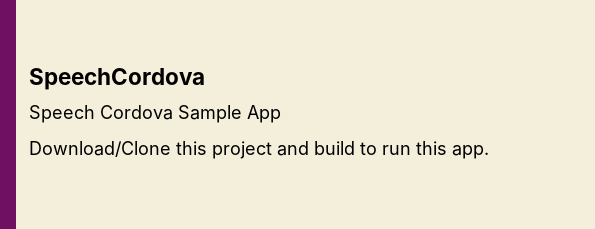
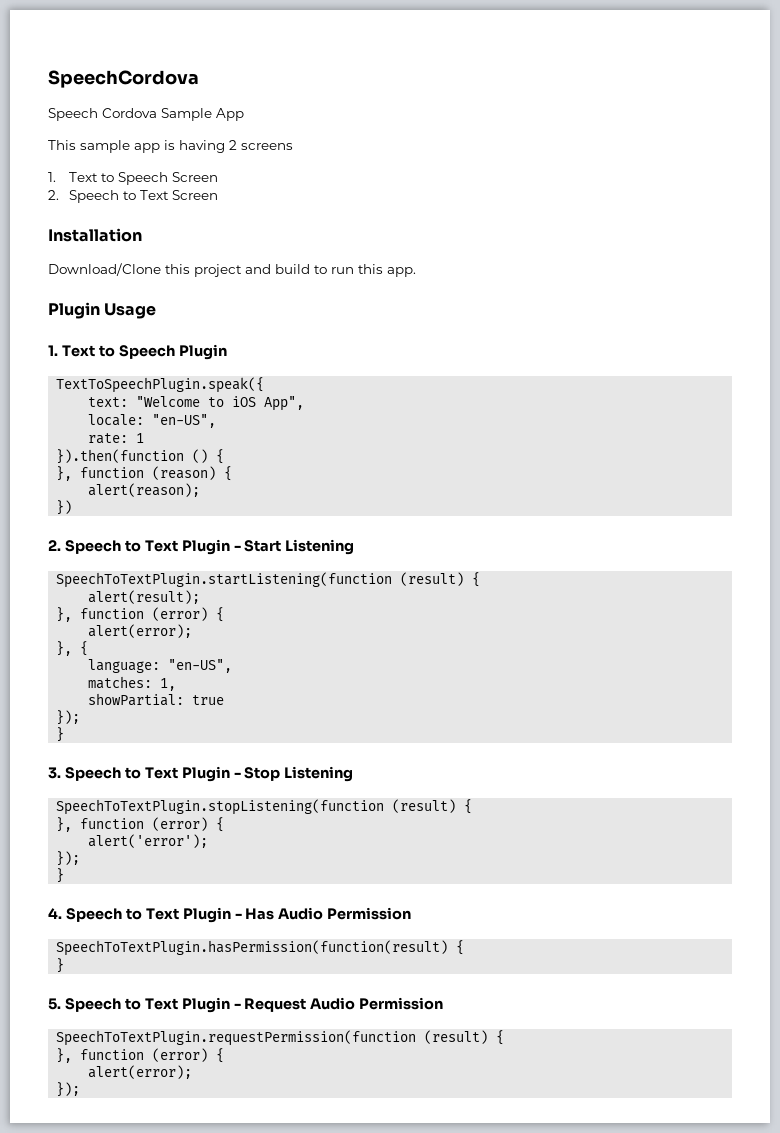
+ This sample app is having 2 screens
+ 1. Text to Speech Screen
+ 2. Speech to Text Screen
+ Installation
+ Plugin Usage
+ 1. Text to Speech Plugin
+ TextToSpeechPlugin.speak({
+ text: "Welcome to iOS App",
+ locale: "en-US",
+ rate: 1
+ }).then(function () {
+ }, function (reason) {
+ alert(reason);
+ })
+ 2. Speech to Text Plugin - Start Listening
+ SpeechToTextPlugin.startListening(function (result) {
+ alert(result);
+ }, function (error) {
+ alert(error);
+ }, {
+ language: "en-US",
+ matches: 1,
+ showPartial: true
+ });
+ }
+ 3. Speech to Text Plugin - Stop Listening
+ SpeechToTextPlugin.stopListening(function (result) {
+ }, function (error) {
+ alert('error');
+ });
+ }
+ 4. Speech to Text Plugin - Has Audio Permission
+ SpeechToTextPlugin.hasPermission(function(result) {
+ }
+ 5. Speech to Text Plugin - Request Audio Permission
+ SpeechToTextPlugin.requestPermission(function (result) {
+ }, function (error) {
+ alert(error);
+ });

